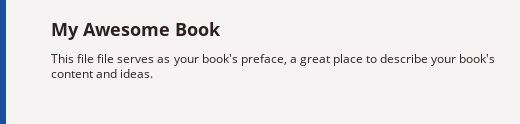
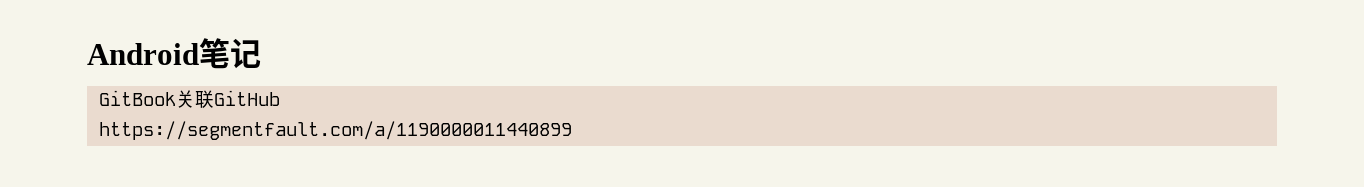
- My Awesome Book
- This file file serves as your book's preface, a great place to describe your book's content and ideas.
+ Android笔记
+ GitBook关联GitHub
+ https://segmentfault.com/a/1190000011440899

